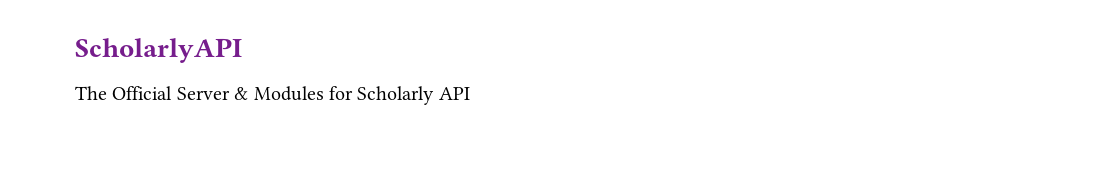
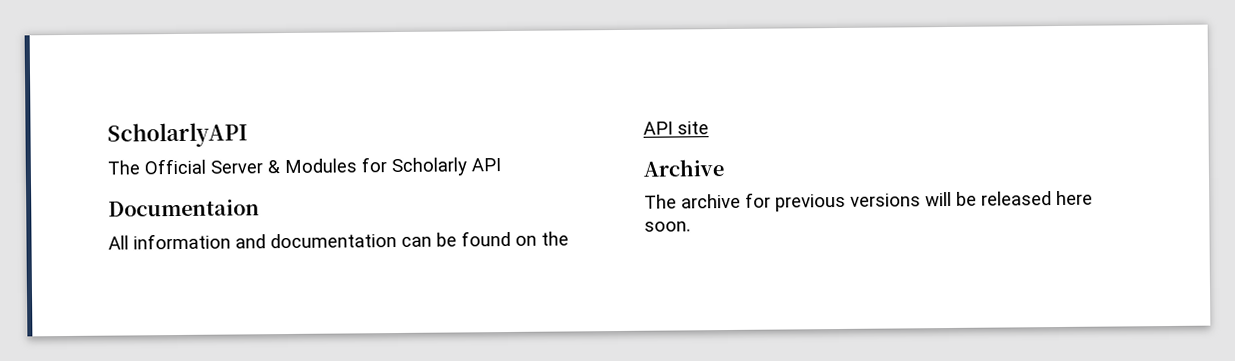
+ Documentaion
+ All information and documentation can be found on the API site
+ Archive
+ The archive for previous versions will be released here soon.

